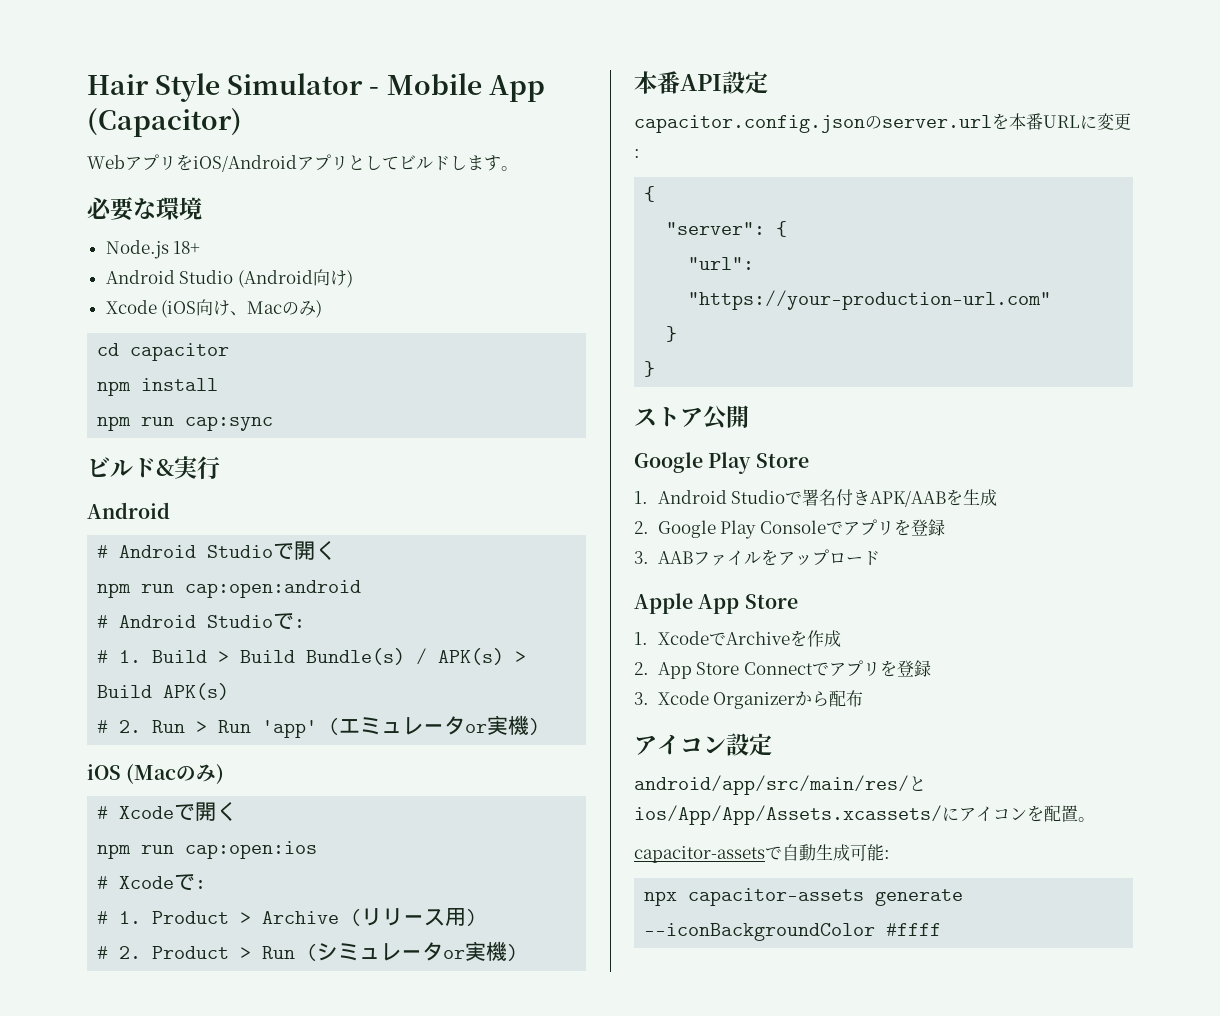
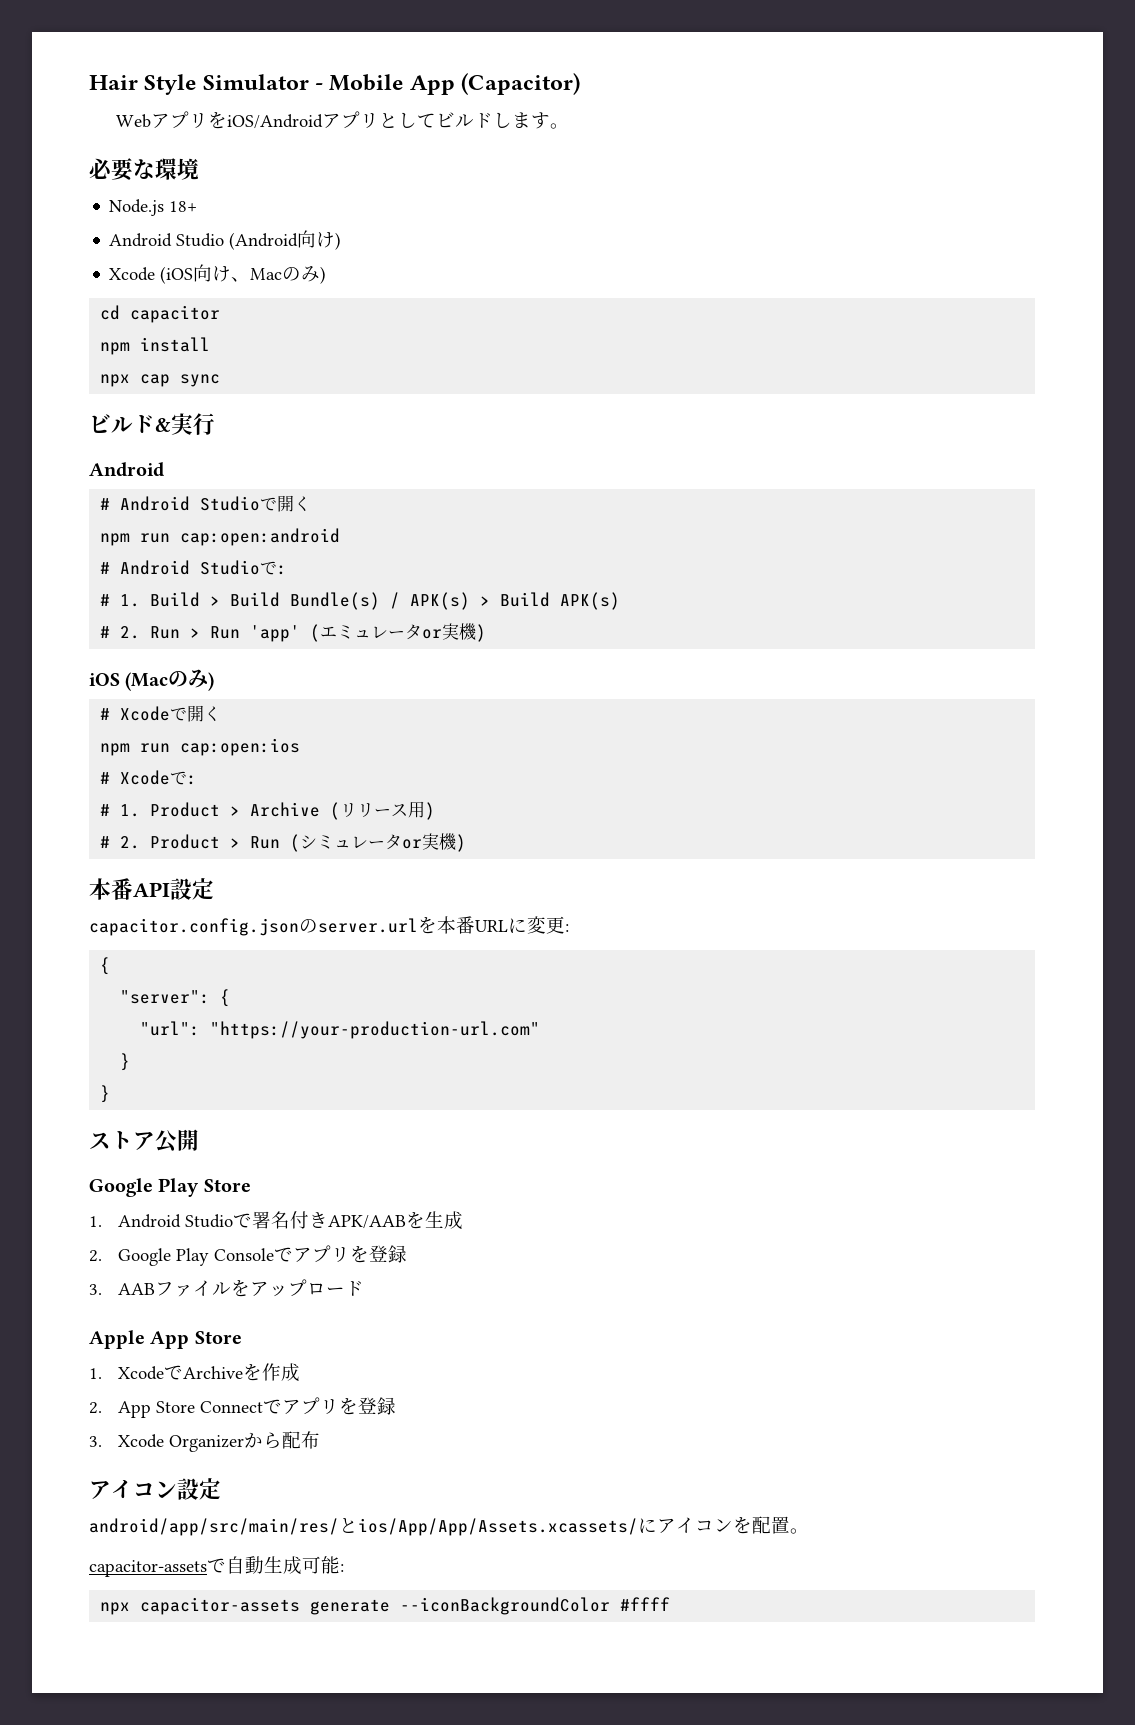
- npm run cap:sync
+ npx cap sync

